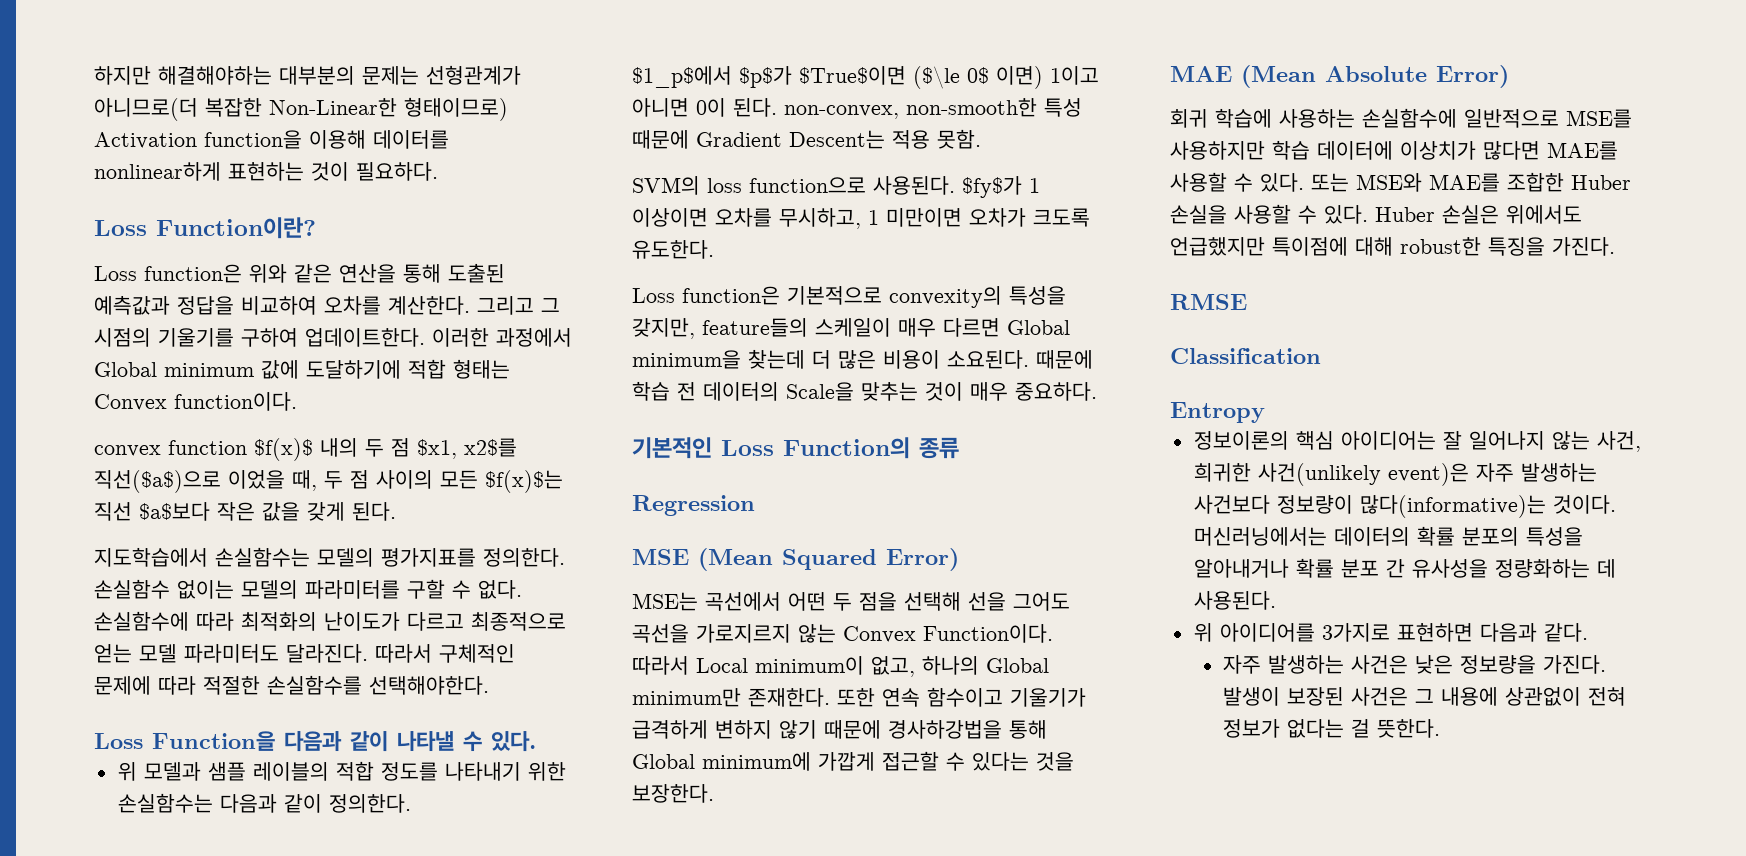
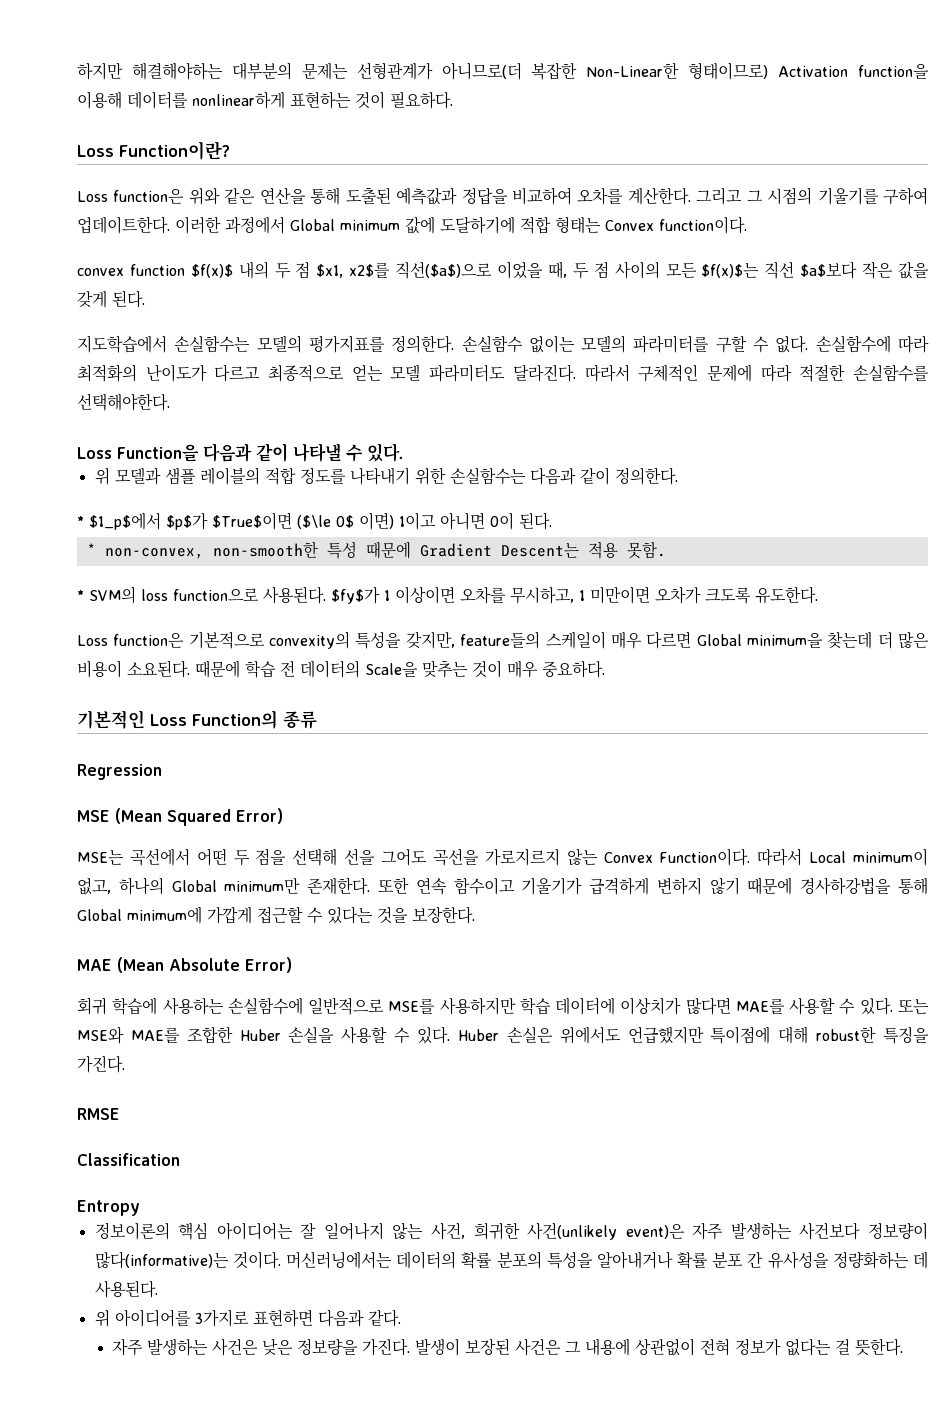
- $1_p$에서 $p$가 $True$이면 ($\le 0$ 이면) 1이고 아니면 0이 된다. non-convex, non-smooth한 특성 때문에 Gradient Descent는 적용 못함.
+ * $1_p$에서 $p$가 $True$이면 ($\le 0$ 이면) 1이고 아니면 0이 된다.
+ * non-convex, non-smooth한 특성 때문에 Gradient Descent는 적용 못함.
- SVM의 loss function으로 사용된다.
+ * SVM의 loss function으로 사용된다.

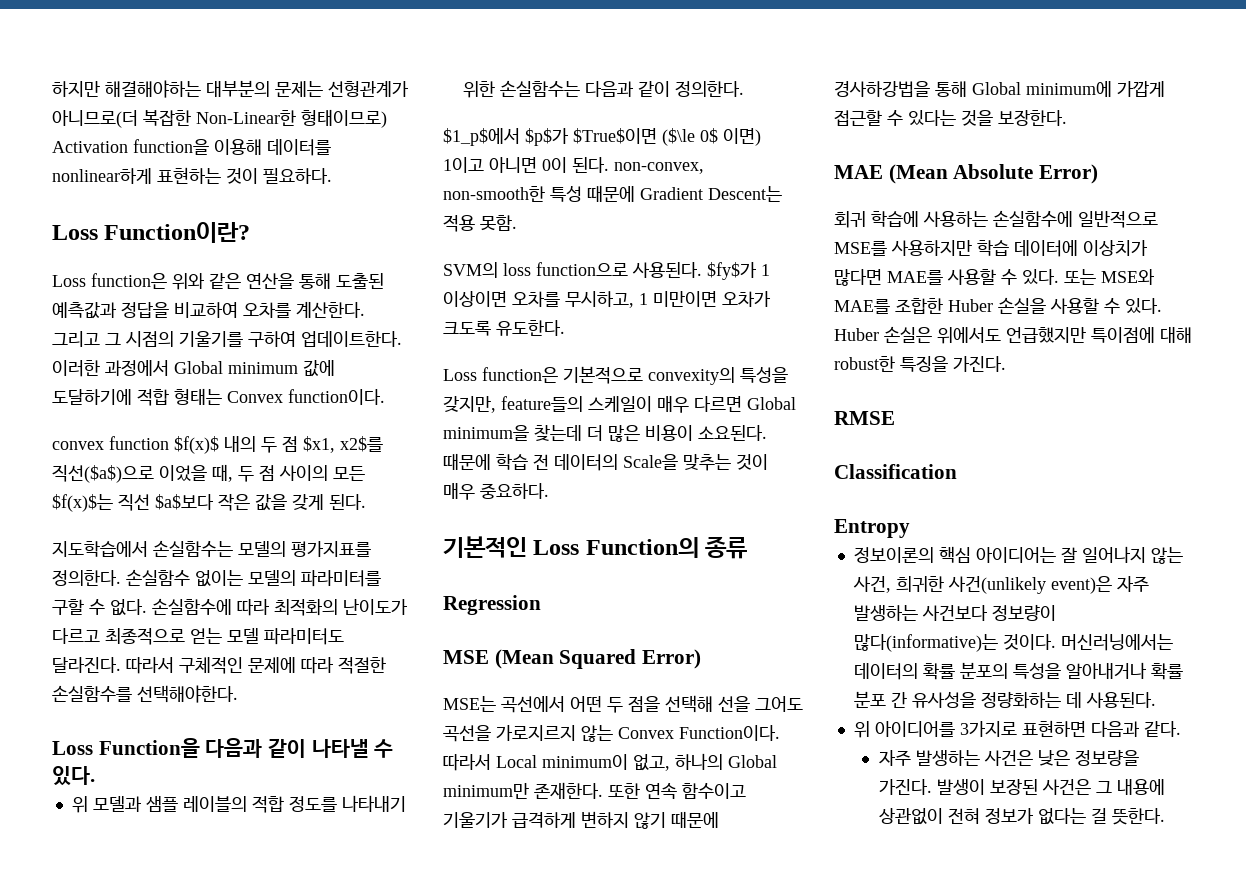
- * $1_p$에서 $p$가 $True$이면 ($\le 0$ 이면) 1이고 아니면 0이 된다.
- * non-convex, non-smooth한 특성 때문에 Gradient Descent는 적용 못함.
+ $1_p$에서 $p$가 $True$이면 ($\le 0$ 이면) 1이고 아니면 0이 된다. non-convex, non-smooth한 특성 때문에 Gradient Descent는 적용 못함.
- * SVM의 loss function으로 사용된다.
+ SVM의 loss function으로 사용된다.

